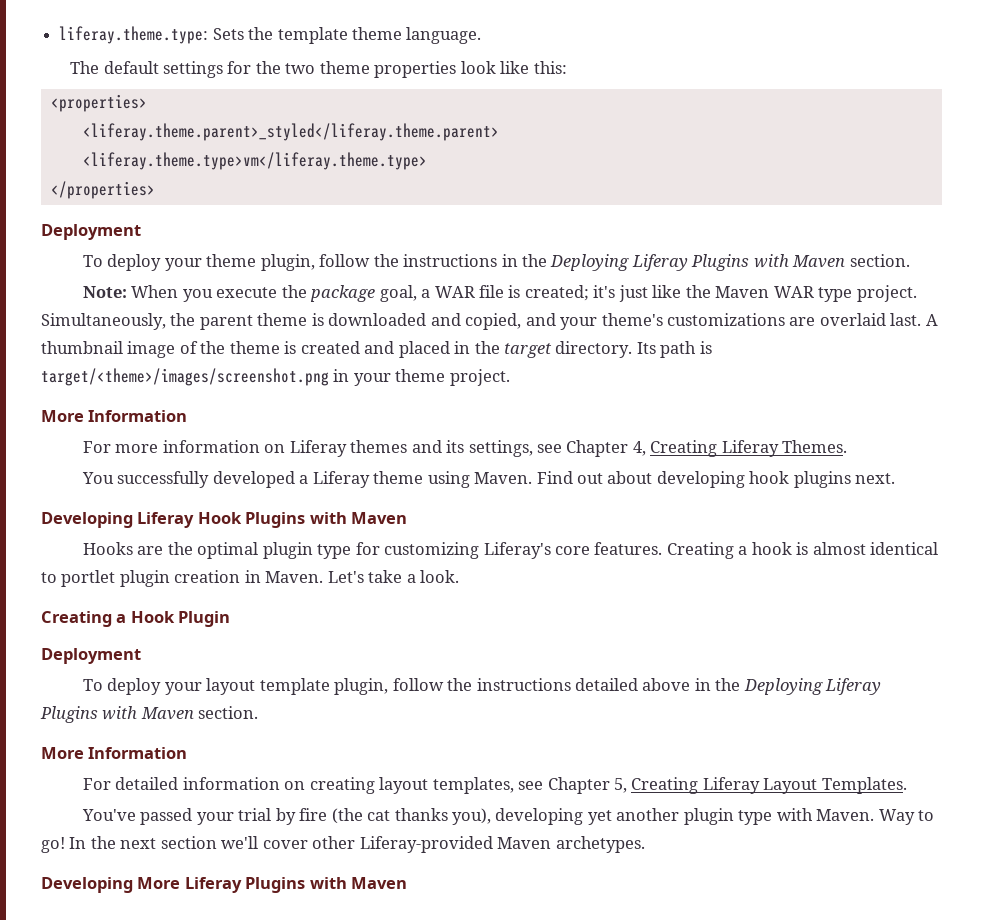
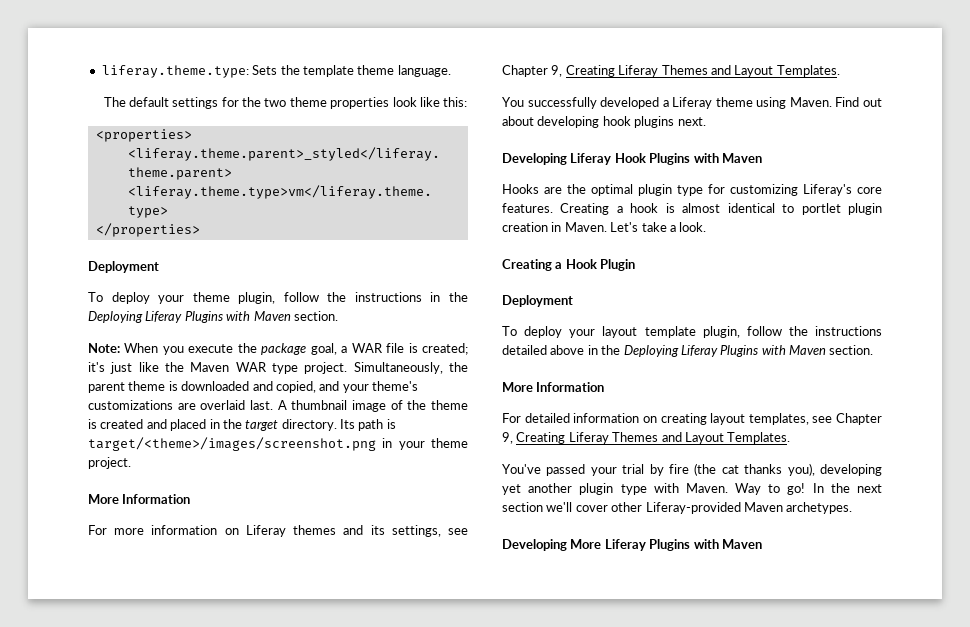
- For more information on Liferay themes and its settings, see Chapter 4, Creating Liferay Themes.
+ For more information on Liferay themes and its settings, see Chapter 9, Creating Liferay Themes and Layout Templates.
- For detailed information on creating layout templates, see Chapter 5, Creating Liferay Layout Templates.
+ For detailed information on creating layout templates, see Chapter 9, Creating Liferay Themes and Layout Templates.

